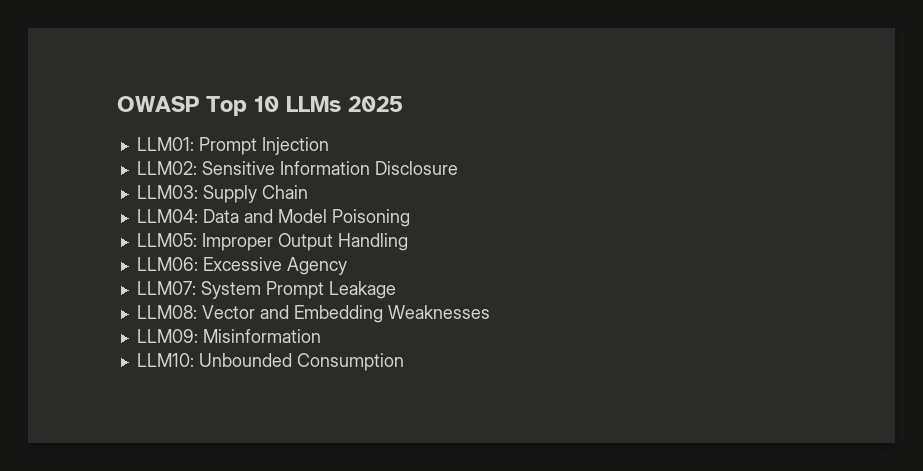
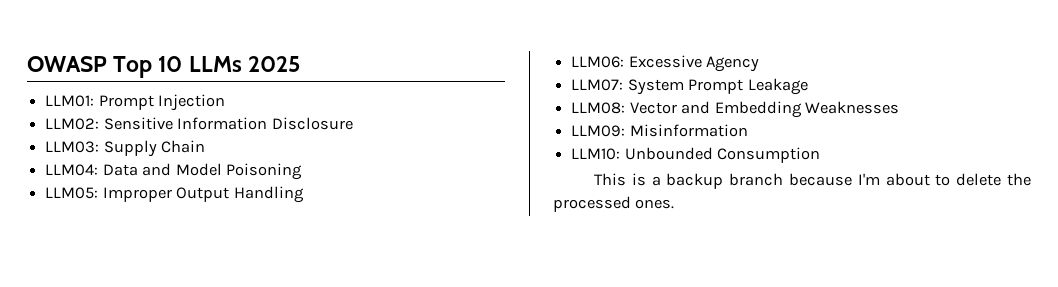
+ This is a backup branch because I'm about to delete the processed ones.

